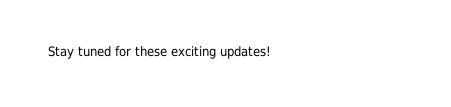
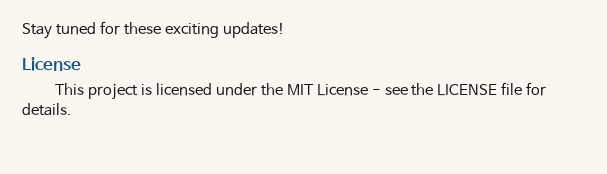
  Stay tuned for these exciting updates!
+ License
+ This project is licensed under the MIT License - see the LICENSE file for details.

